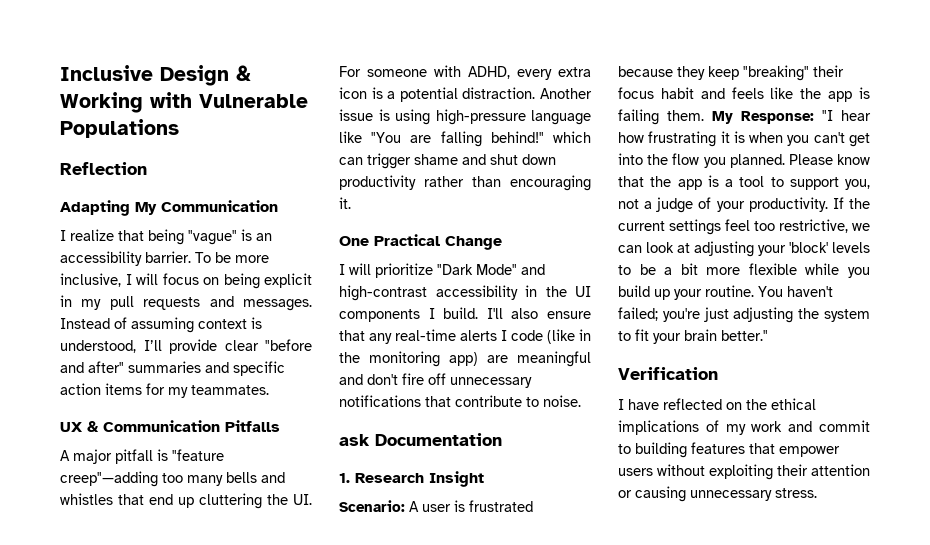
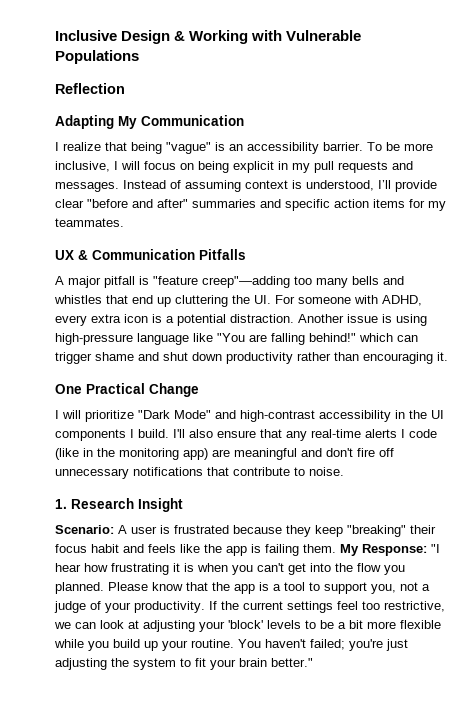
- ask Documentation
- Verification
- I have reflected on the ethical implications of my work and commit to building features that empower users without exploiting their attention or causing unnecessary stress.

